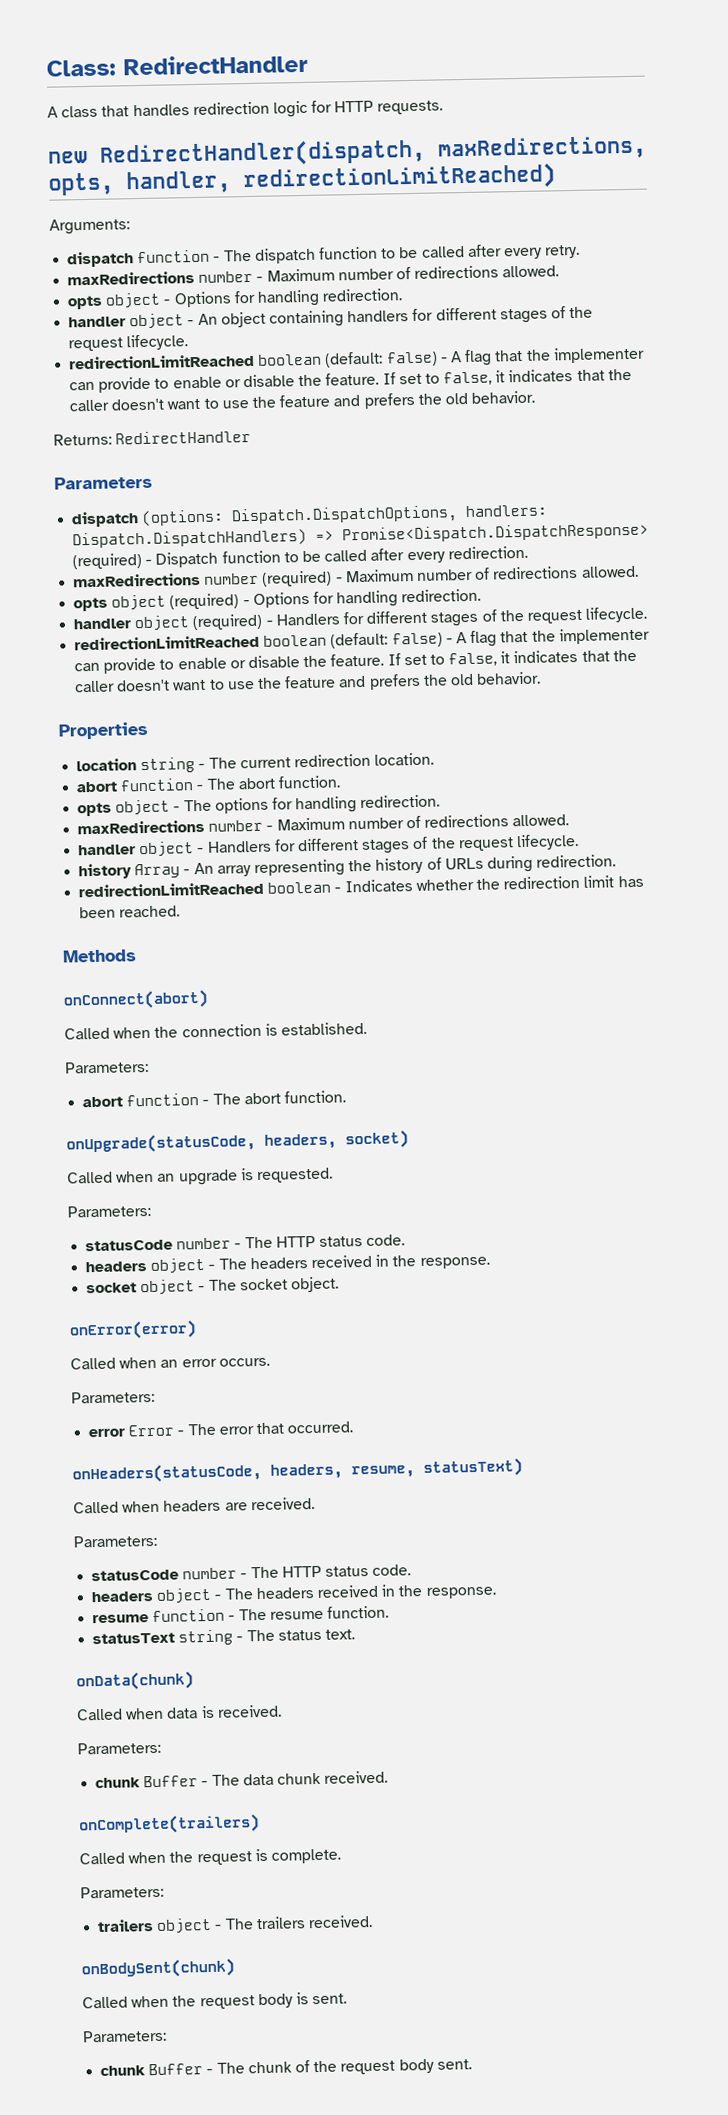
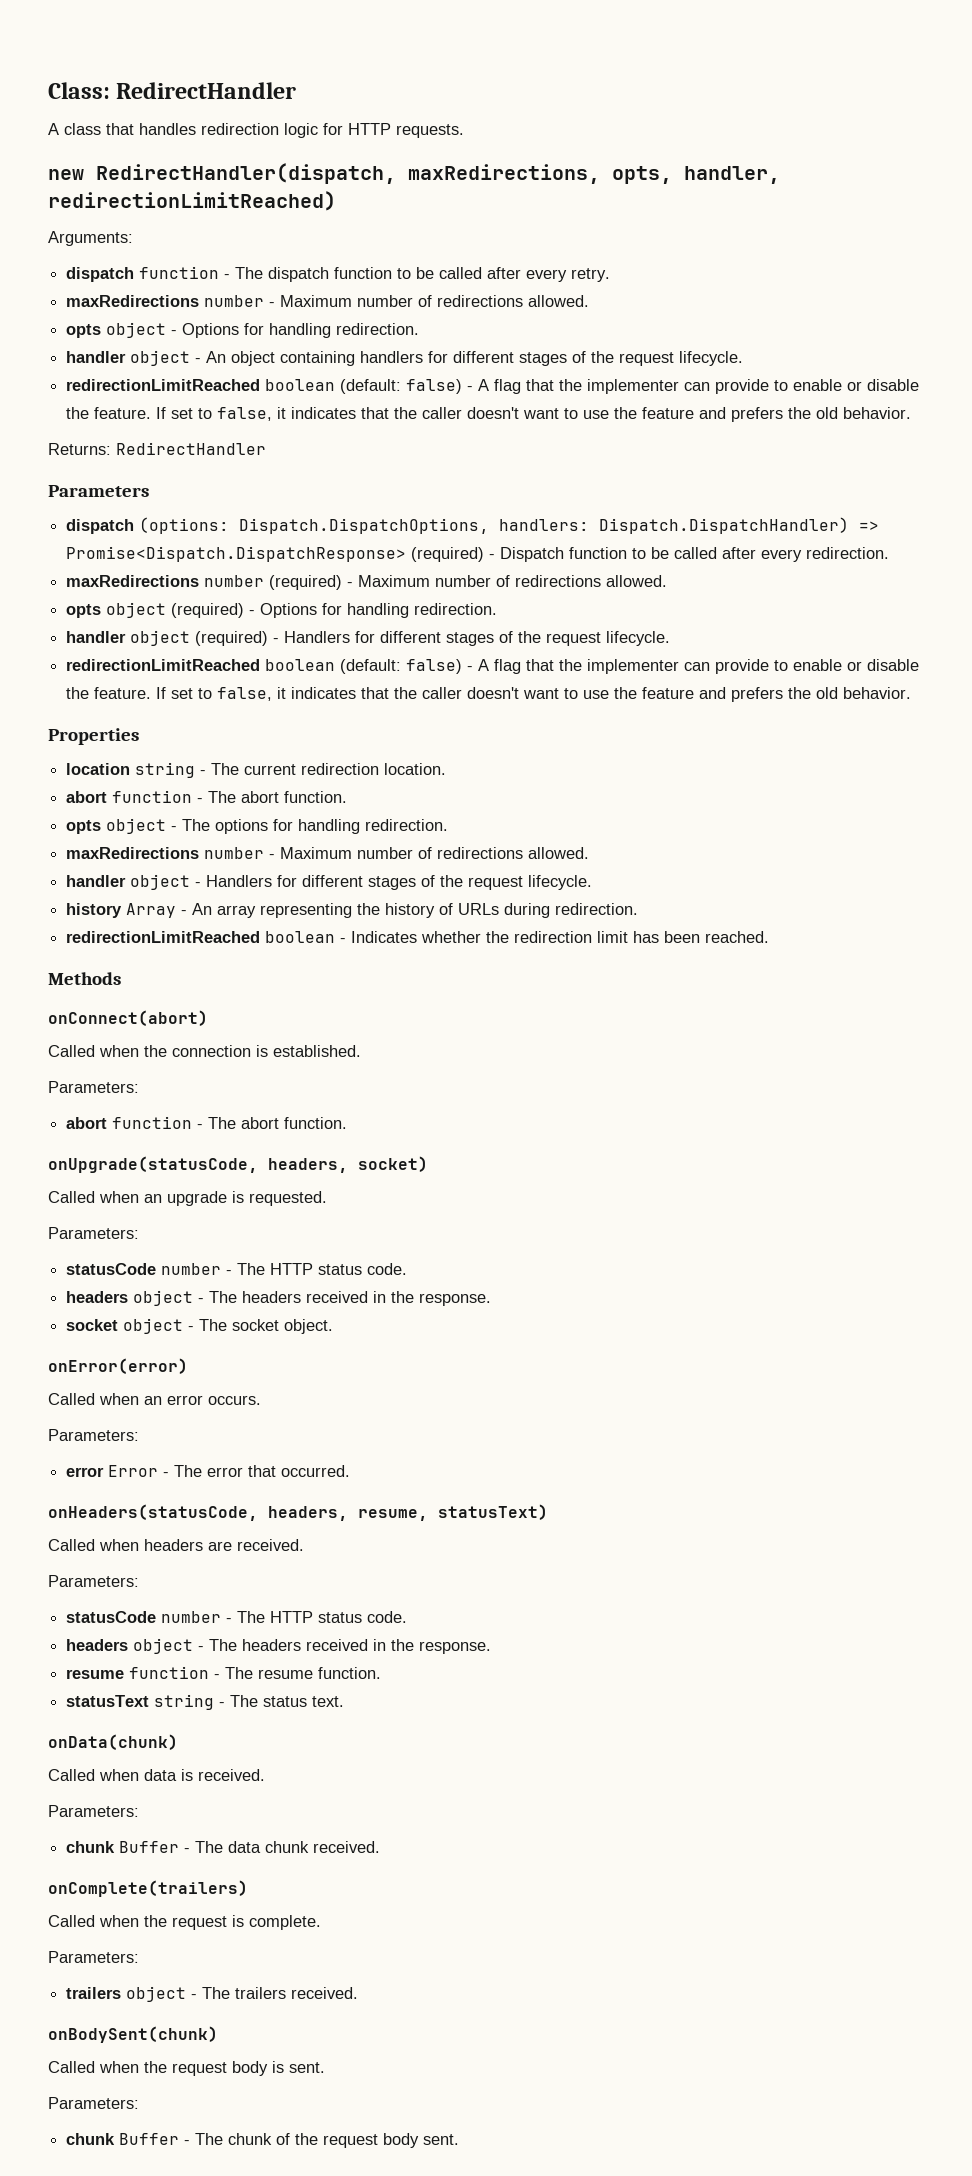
- dispatch (options: Dispatch.DispatchOptions, handlers: Dispatch.DispatchHandlers) => Promise<Dispatch.DispatchResponse> (required) - Dispatch function to be called after every redirection.
+ dispatch (options: Dispatch.DispatchOptions, handlers: Dispatch.DispatchHandler) => Promise<Dispatch.DispatchResponse> (required) - Dispatch function to be called after every redirection.

